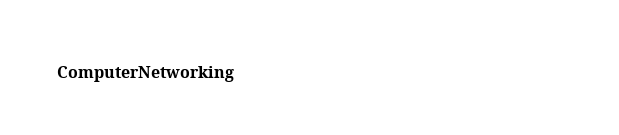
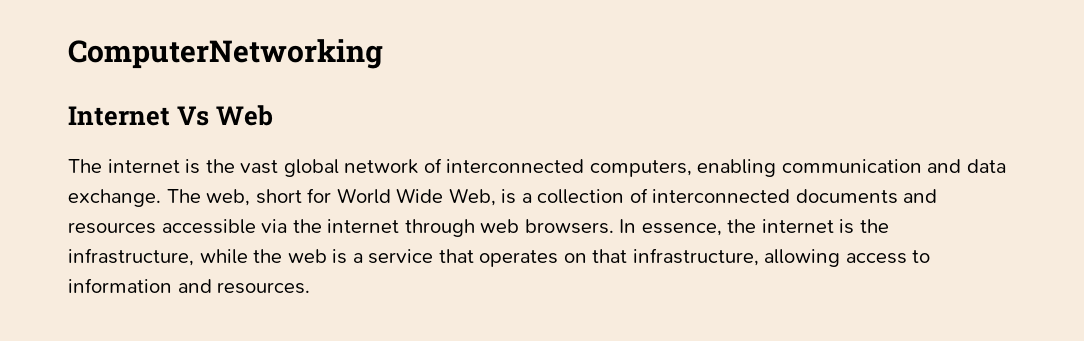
+ Internet Vs Web
+ The internet is the vast global network of interconnected computers, enabling communication and data exchange. The web, short for World Wide Web, is a collection of interconnected documents and resources accessible via the internet through web browsers. In essence, the internet is the infrastructure, while the web is a service that operates on that infrastructure, allowing access to information and resources.

